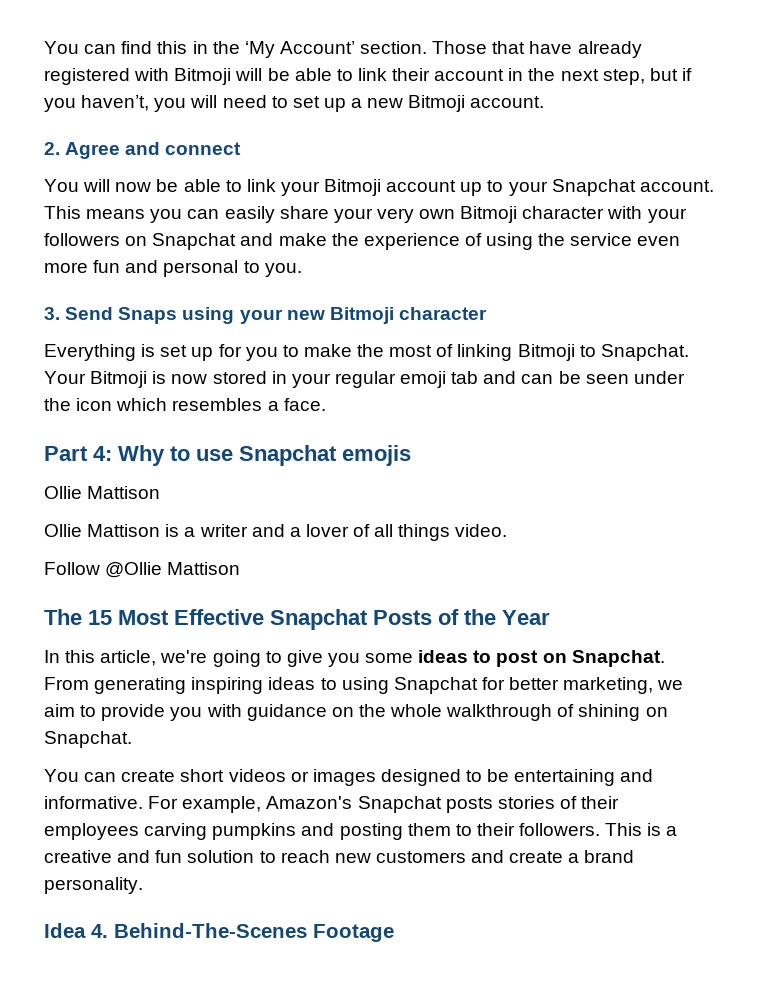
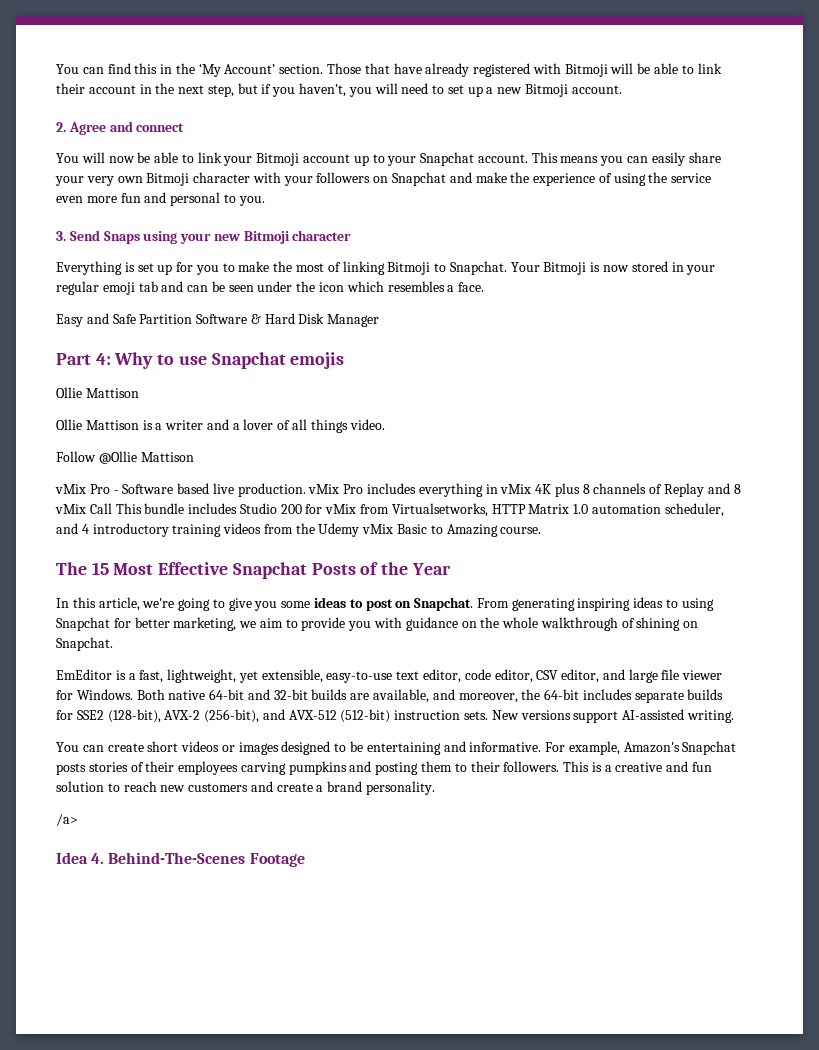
+ Easy and Safe Partition Software & Hard Disk Manager
+ vMix Pro - Software based live production. vMix Pro includes everything in vMix 4K plus 8 channels of Replay and 8 vMix Call This bundle includes Studio 200 for vMix from Virtualsetworks, HTTP Matrix 1.0 automation scheduler, and 4 introductory training videos from the Udemy vMix Basic to Amazing course.
+ EmEditor is a fast, lightweight, yet extensible, easy-to-use text editor, code editor, CSV editor, and large file viewer for Windows. Both native 64-bit and 32-bit builds are available, and moreover, the 64-bit includes separate builds for SSE2 (128-bit), AVX-2 (256-bit), and AVX-512 (512-bit) instruction sets. New versions support AI-assisted writing.
+ /a>

